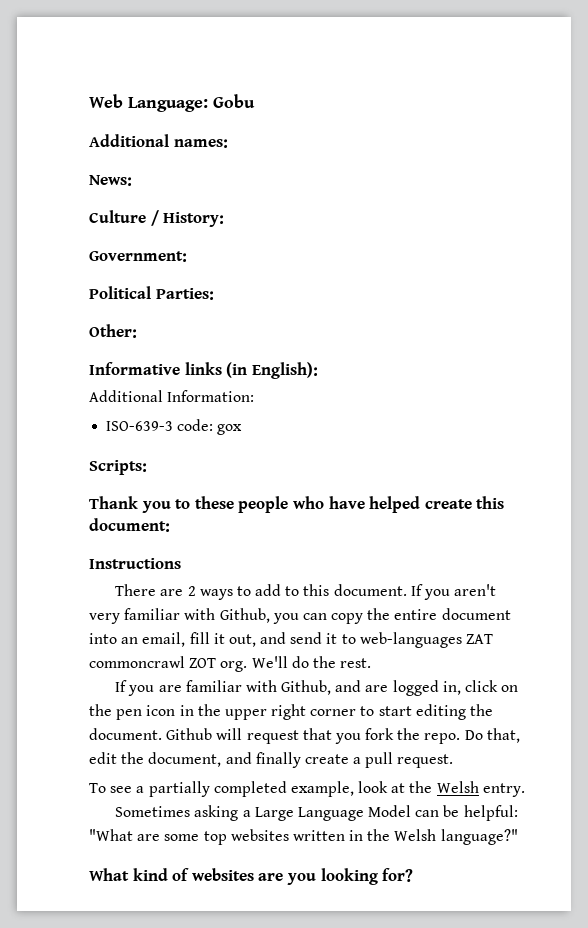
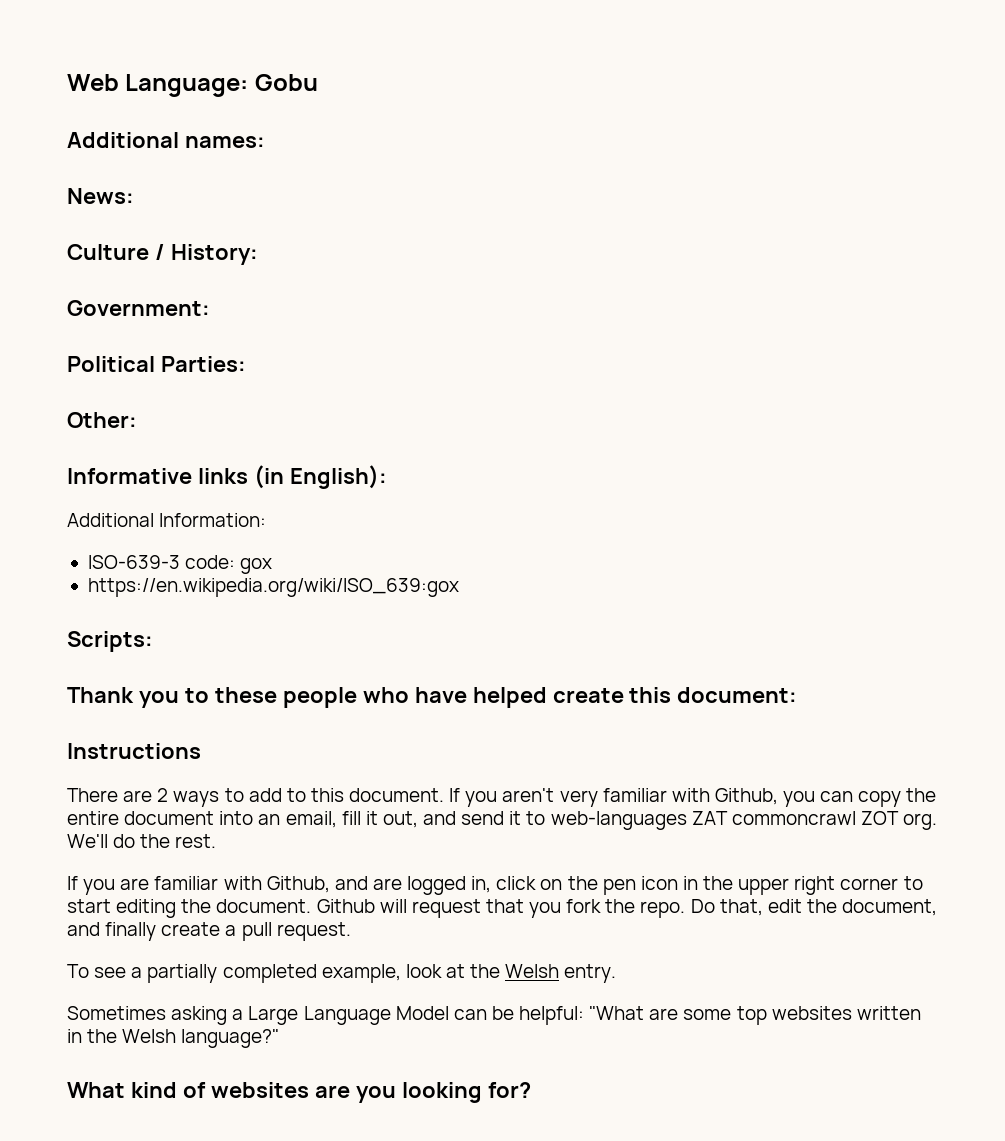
+ https://en.wikipedia.org/wiki/ISO_639:gox

